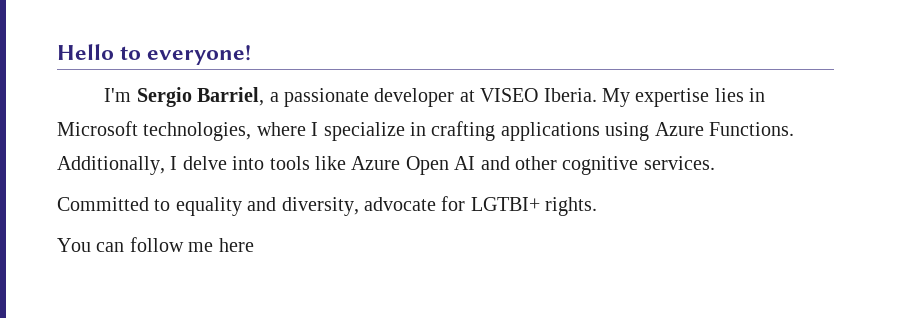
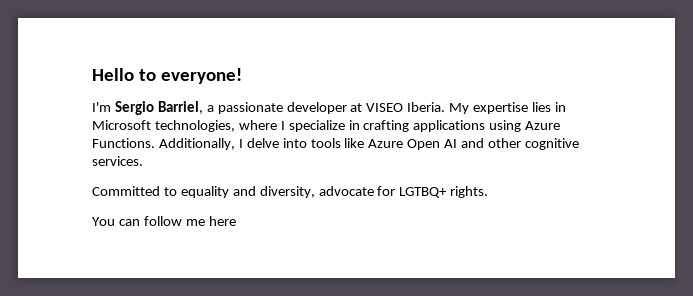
- Committed to equality and diversity, advocate for LGTBI+ rights.
+ Committed to equality and diversity, advocate for LGTBQ+ rights.

